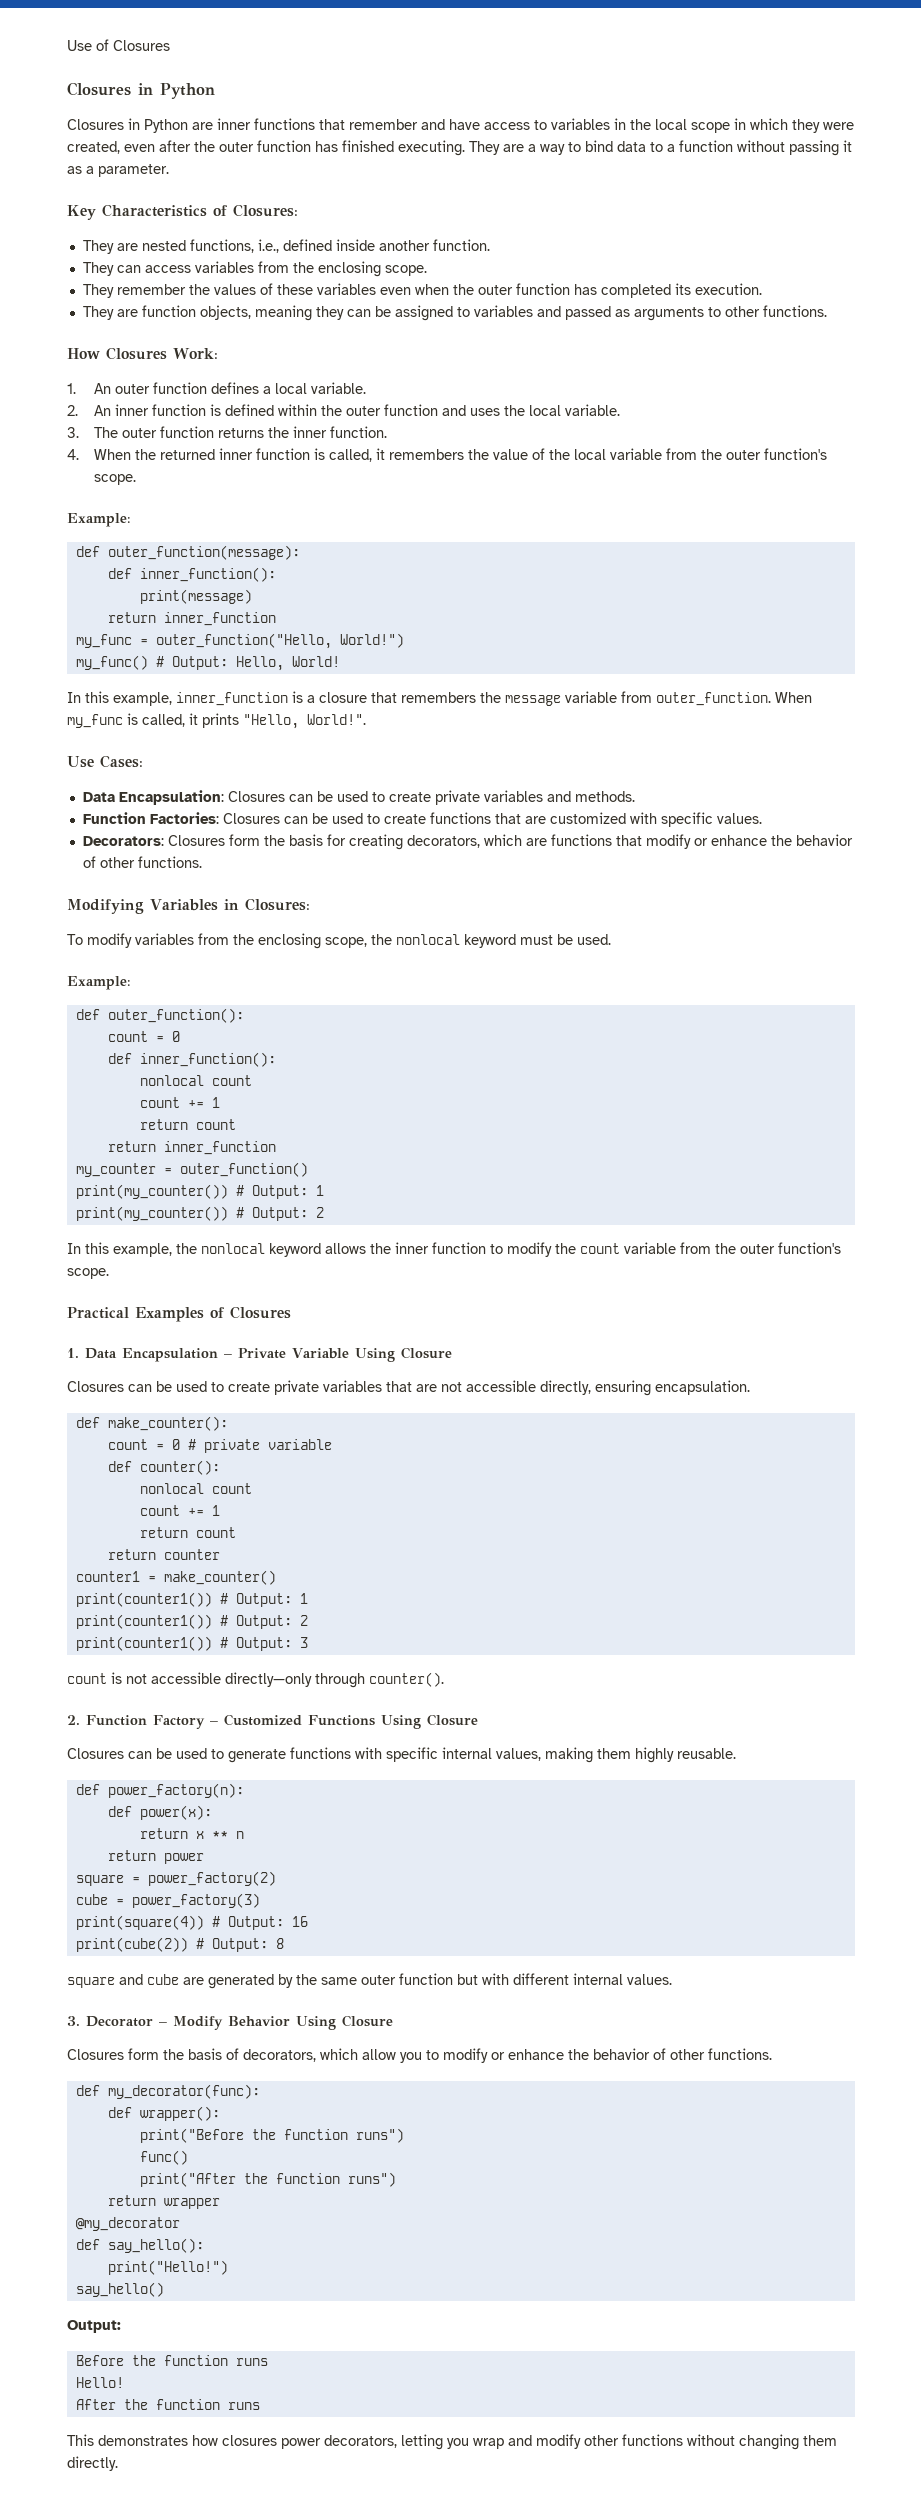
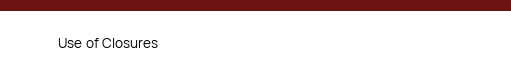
  Use of Closures
- Closures in Python
- Closures in Python are inner functions that remember and have access to variables in the local scope in which they were created, even after the outer function has finished executing. They are a way to bind data to a function without passing it as a parameter.
- Key Characteristics of Closures:
- They are nested functions, i.e., defined inside another function.
- They can access variables from the enclosing scope.
- They remember the values of these variables even when the outer function has completed its execution.
- They are function objects, meaning they can be assigned to variables and passed as arguments to other functions.
- How Closures Work:
- 1. An outer function defines a local variable.
- 2. An inner function is defined within the outer function and uses the local variable.
- 3. The outer function returns the inner function.
- 4. When the returned inner function is called, it remembers the value of the local variable from the outer function's scope.
- Example:
- def outer_function(message):
- def inner_function():
- print(message)
- return inner_function
- my_func = outer_function("Hello, World!")
- my_func() # Output: Hello, World!
- In this example, inner_function is a closure that remembers the message variable from outer_function. When my_func is called, it prints "Hello, World!".
- Use Cases:
- Data Encapsulation: Closures can be used to create private variables and methods.
- Function Factories: Closures can be used to create functions that are customized with specific values.
- Decorators: Closures form the basis for creating decorators, which are functions that modify or enhance the behavior of other functions.
- Modifying Variables in Closures:
- To modify variables from the enclosing scope, the nonlocal keyword must be used.
- Example:
- def outer_function():
- count = 0
- def inner_function():
- nonlocal count
- count += 1
- return count
- return inner_function
- my_counter = outer_function()
- print(my_counter()) # Output: 1
- print(my_counter()) # Output: 2
- In this example, the nonlocal keyword allows the inner function to modify the count variable from the outer function's scope.
- Practical Examples of Closures
- 1. Data Encapsulation – Private Variable Using Closure
- Closures can be used to create private variables that are not accessible directly, ensuring encapsulation.
- def make_counter():
- count = 0 # private variable
- def counter():
- nonlocal count
- count += 1
- return count
- return counter
- counter1 = make_counter()
- print(counter1()) # Output: 1
- print(counter1()) # Output: 2
- print(counter1()) # Output: 3
- count is not accessible directly—only through counter().
- 2. Function Factory – Customized Functions Using Closure
- Closures can be used to generate functions with specific internal values, making them highly reusable.
- def power_factory(n):
- def power(x):
- return x ** n
- return power
- square = power_factory(2)
- cube = power_factory(3)
- print(square(4)) # Output: 16
- print(cube(2)) # Output: 8
- square and cube are generated by the same outer function but with different internal values.
- 3. Decorator – Modify Behavior Using Closure
- Closures form the basis of decorators, which allow you to modify or enhance the behavior of other functions.
- def my_decorator(func):
- def wrapper():
- print("Before the function runs")
- func()
- print("After the function runs")
- return wrapper
- @my_decorator
- def say_hello():
- print("Hello!")
- say_hello()
- Output:
- Before the function runs
- Hello!
- After the function runs
- This demonstrates how closures power decorators, letting you wrap and modify other functions without changing them directly.

